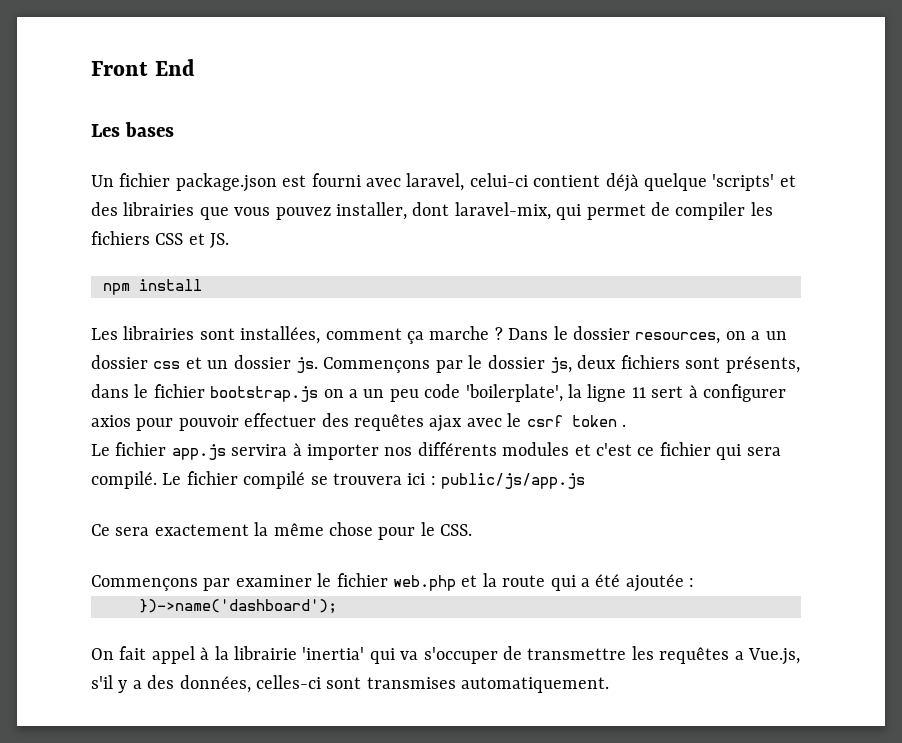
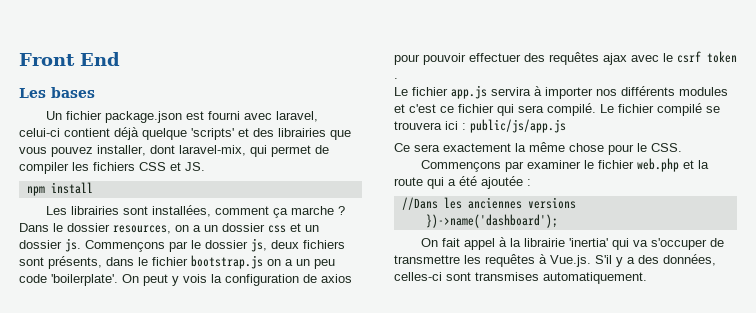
- Commençons par le dossier js, deux fichiers sont présents, dans le fichier bootstrap.js on a un peu code 'boilerplate', la ligne 11 sert à configurer axios pour pouvoir effectuer des requêtes ajax avec le csrf token .
+ Commençons par le dossier js, deux fichiers sont présents, dans le fichier bootstrap.js on a un peu code 'boilerplate'. On peut y vois la configuration de axios pour pouvoir effectuer des requêtes ajax avec le csrf token .
+ //Dans les anciennes versions
- On fait appel à la librairie 'inertia' qui va s'occuper de transmettre les requêtes a Vue.js, s'il y a des données, celles-ci sont transmises automatiquement.
+ On fait appel à la librairie 'inertia' qui va s'occuper de transmettre les requêtes à Vue.js. S'il y a des données, celles-ci sont transmises automatiquement.

